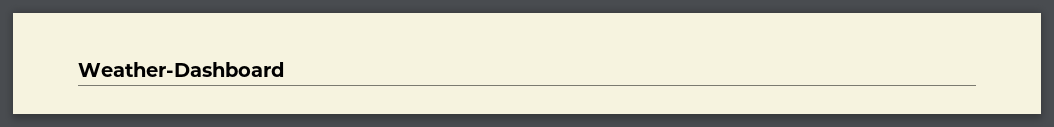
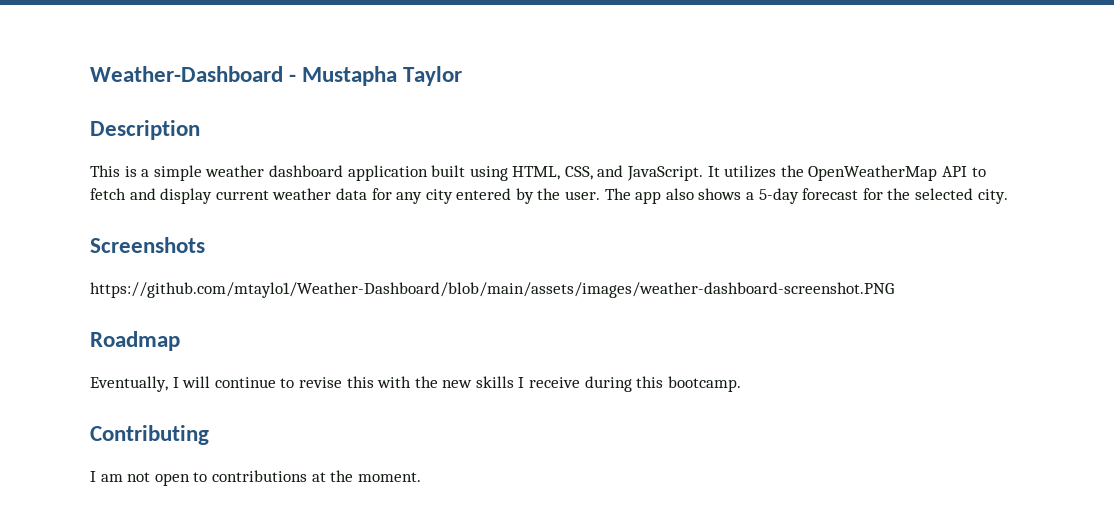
- Weather-Dashboard
+ Weather-Dashboard - Mustapha Taylor
+ Description
+ This is a simple weather dashboard application built using HTML, CSS, and JavaScript. It utilizes the OpenWeatherMap API to fetch and display current weather data for any city entered by the user. The app also shows a 5-day forecast for the selected city.
+ Screenshots
+ https://github.com/mtaylo1/Weather-Dashboard/blob/main/assets/images/weather-dashboard-screenshot.PNG
+ Roadmap
+ Eventually, I will continue to revise this with the new skills I receive during this bootcamp.
+ Contributing
+ I am not open to contributions at the moment.

